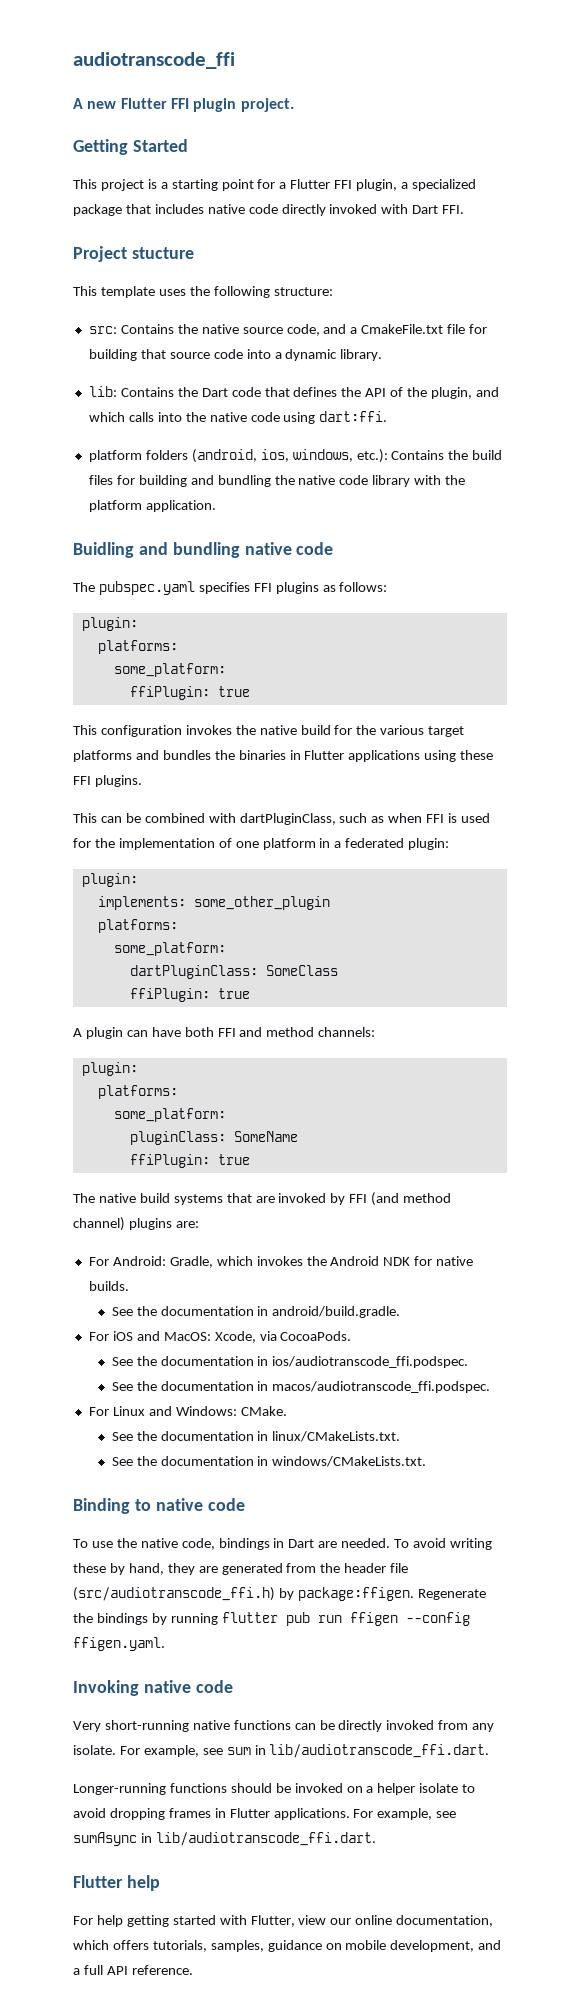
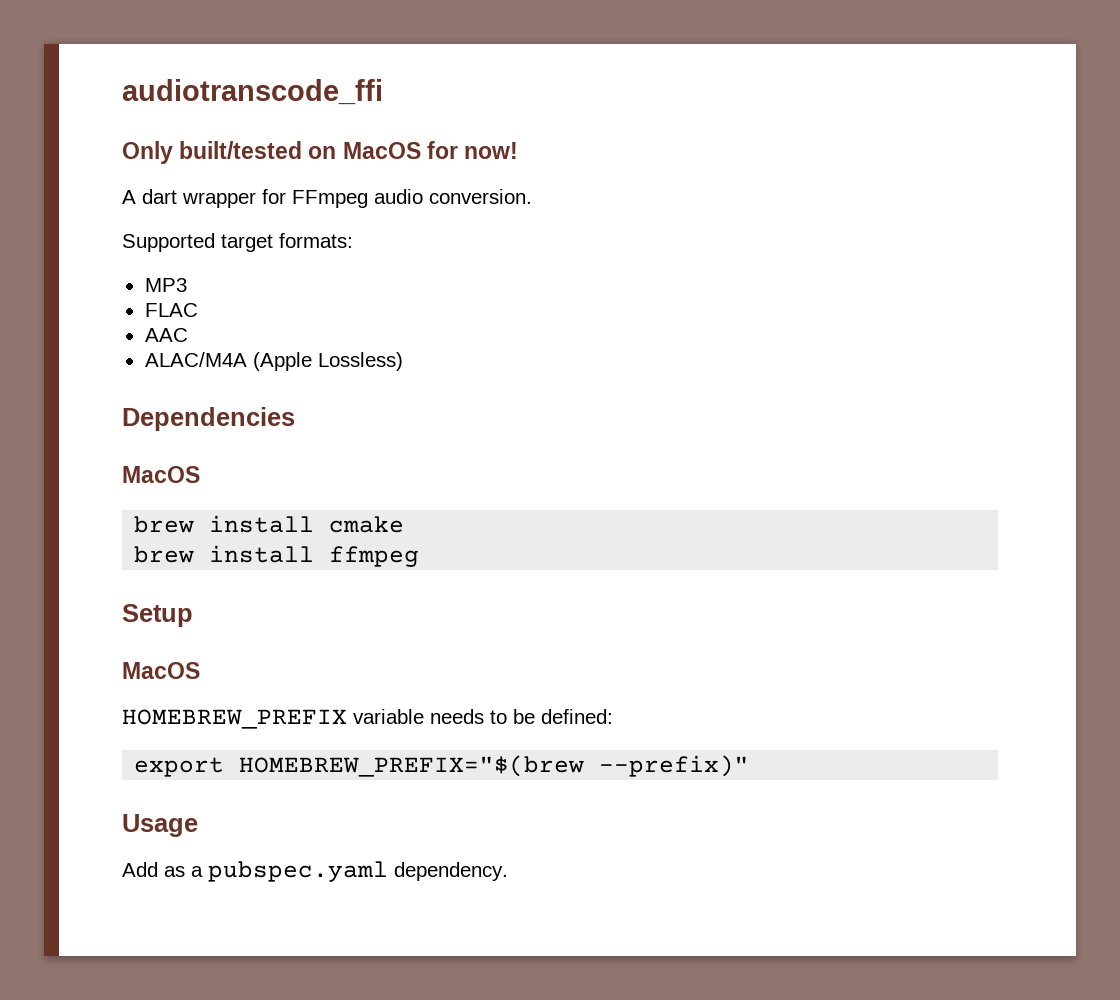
- A new Flutter FFI plugin project.
- Getting Started
- This project is a starting point for a Flutter FFI plugin, a specialized package that includes native code directly invoked with Dart FFI.
- Project stucture
- This template uses the following structure:
- src: Contains the native source code, and a CmakeFile.txt file for building that source code into a dynamic library.
- lib: Contains the Dart code that defines the API of the plugin, and which calls into the native code using dart:ffi.
- platform folders (android, ios, windows, etc.): Contains the build files for building and bundling the native code library with the platform application.
- Buidling and bundling native code
- The pubspec.yaml specifies FFI plugins as follows:
- plugin:
- platforms:
- some_platform:
- ffiPlugin: true
- This configuration invokes the native build for the various target platforms and bundles the binaries in Flutter applications using these FFI plugins.
- This can be combined with dartPluginClass, such as when FFI is used for the implementation of one platform in a federated plugin:
- plugin:
- implements: some_other_plugin
- platforms:
- some_platform:
- dartPluginClass: SomeClass
- ffiPlugin: true
- A plugin can have both FFI and method channels:
- plugin:
- platforms:
- some_platform:
- pluginClass: SomeName
- ffiPlugin: true
- The native build systems that are invoked by FFI (and method channel) plugins are:
- For Android: Gradle, which invokes the Android NDK for native builds.
- See the documentation in android/build.gradle.
- For iOS and MacOS: Xcode, via CocoaPods.
- See the documentation in ios/audiotranscode_ffi.podspec.
- See the documentation in macos/audiotranscode_ffi.podspec.
- For Linux and Windows: CMake.
- See the documentation in linux/CMakeLists.txt.
- See the documentation in windows/CMakeLists.txt.
- Binding to native code
- To use the native code, bindings in Dart are needed. To avoid writing these by hand, they are generated from the header file (src/audiotranscode_ffi.h) by package:ffigen. Regenerate the bindings by running flutter pub run ffigen --config ffigen.yaml.
- Invoking native code
- Very short-running native functions can be directly invoked from any isolate. For example, see sum in lib/audiotranscode_ffi.dart.
- Longer-running functions should be invoked on a helper isolate to avoid dropping frames in Flutter applications. For example, see sumAsync in lib/audiotranscode_ffi.dart.
- Flutter help
- For help getting started with Flutter, view our online documentation, which offers tutorials, samples, guidance on mobile development, and a full API reference.
+ Only built/tested on MacOS for now!
+ A dart wrapper for FFmpeg audio conversion.
+ Supported target formats:
+ MP3
+ FLAC
+ AAC
+ ALAC/M4A (Apple Lossless)
+ Dependencies
+ MacOS
+ brew install cmake
+ brew install ffmpeg
+ Setup
+ MacOS
+ HOMEBREW_PREFIX variable needs to be defined:
+ export HOMEBREW_PREFIX="$(brew --prefix)"
+ Usage
+ Add as a pubspec.yaml dependency.

